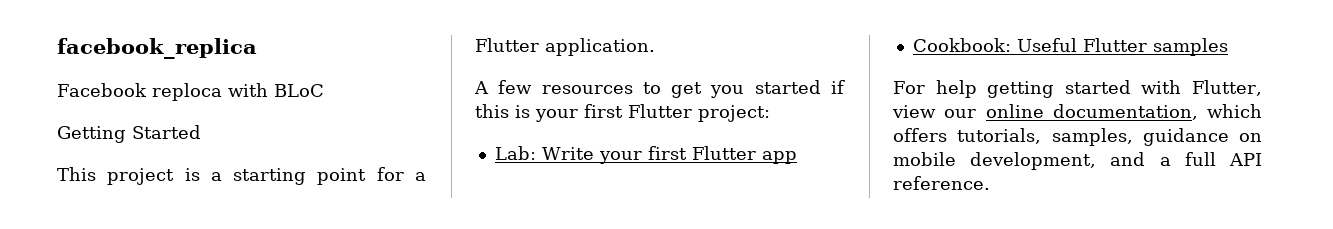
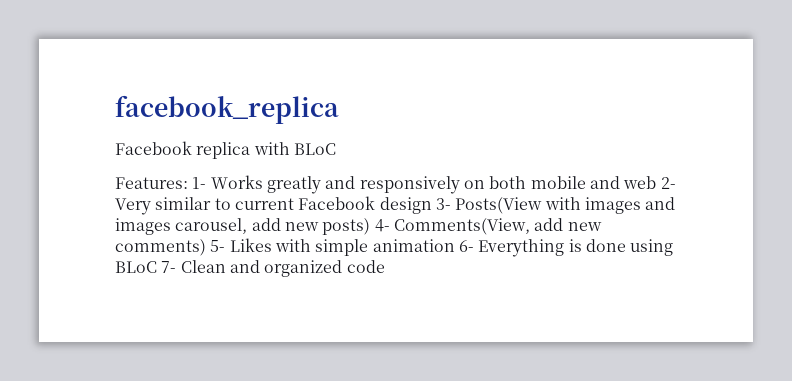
- Facebook reploca with BLoC
+ Facebook replica with BLoC
- Getting Started
- This project is a starting point for a Flutter application.
- A few resources to get you started if this is your first Flutter project:
- Lab: Write your first Flutter app
- Cookbook: Useful Flutter samples
- For help getting started with Flutter, view our online documentation, which offers tutorials, samples, guidance on mobile development, and a full API reference.
+ Features: 1- Works greatly and responsively on both mobile and web 2- Very similar to current Facebook design 3- Posts(View with images and images carousel, add new posts) 4- Comments(View, add new comments) 5- Likes with simple animation 6- Everything is done using BLoC 7- Clean and organized code

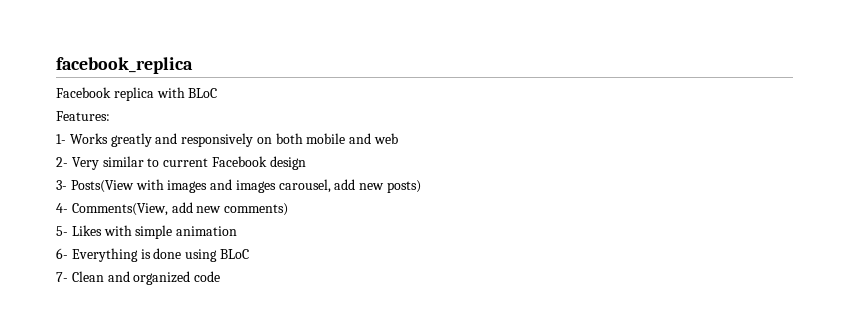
- Features: 1- Works greatly and responsively on both mobile and web 2- Very similar to current Facebook design 3- Posts(View with images and images carousel, add new posts) 4- Comments(View, add new comments) 5- Likes with simple animation 6- Everything is done using BLoC 7- Clean and organized code
+ Features:
+ 1- Works greatly and responsively on both mobile and web
+ 2- Very similar to current Facebook design
+ 3- Posts(View with images and images carousel, add new posts)
+ 4- Comments(View, add new comments)
+ 5- Likes with simple animation
+ 6- Everything is done using BLoC
+ 7- Clean and organized code

